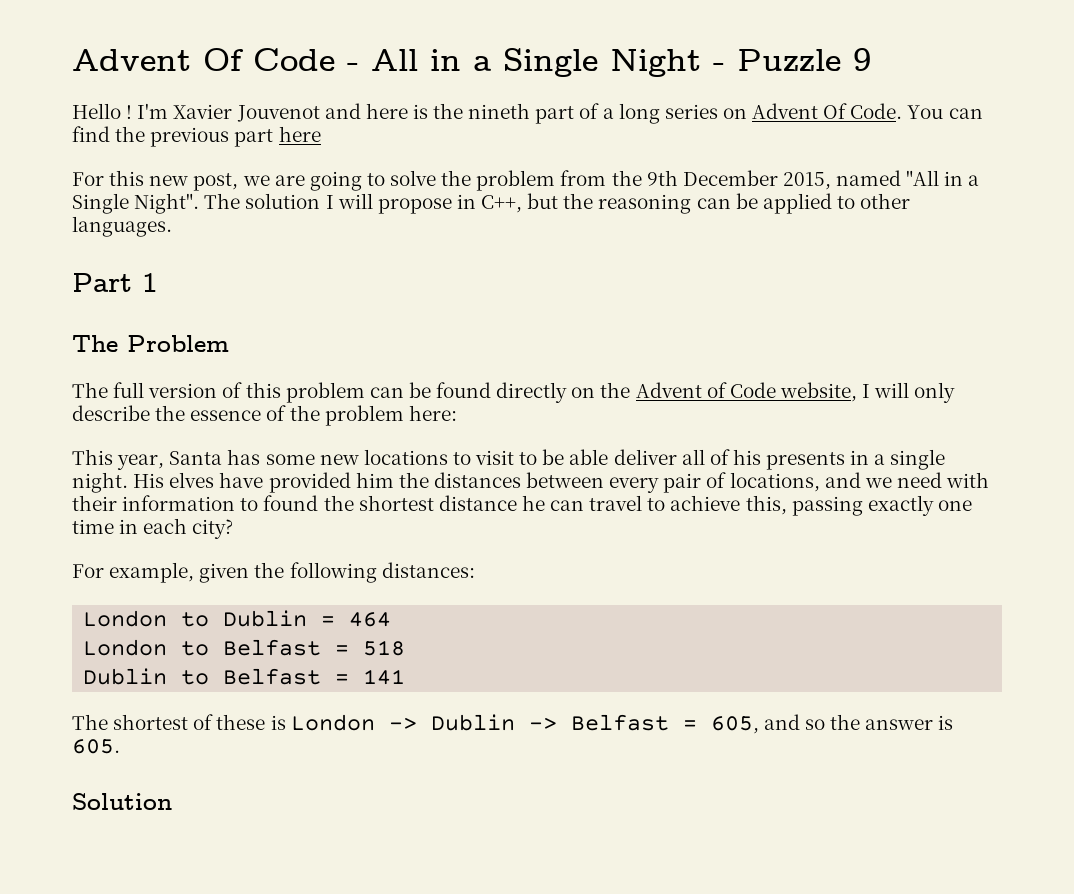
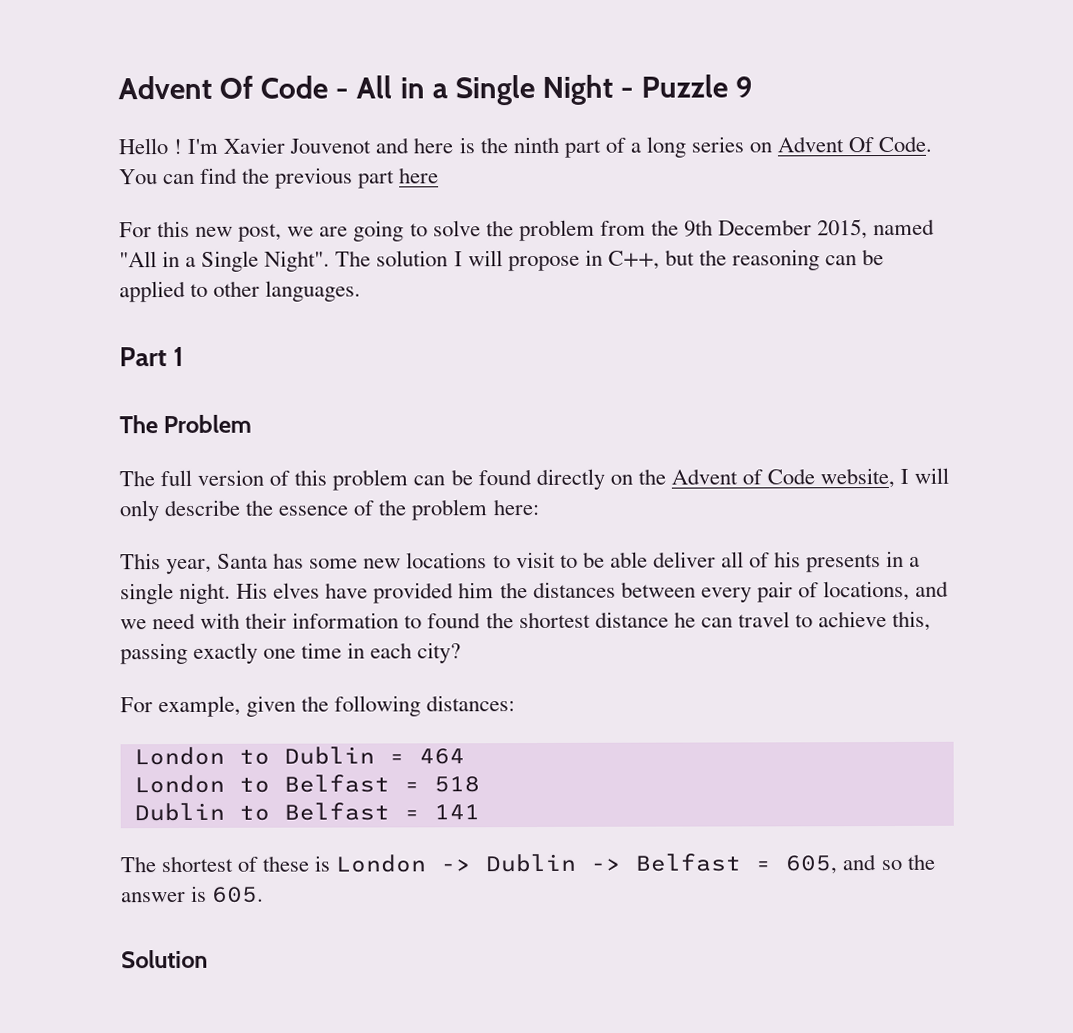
- I'm Xavier Jouvenot and here is the nineth part of a long series on Advent Of Code.
+ I'm Xavier Jouvenot and here is the ninth part of a long series on Advent Of Code.

